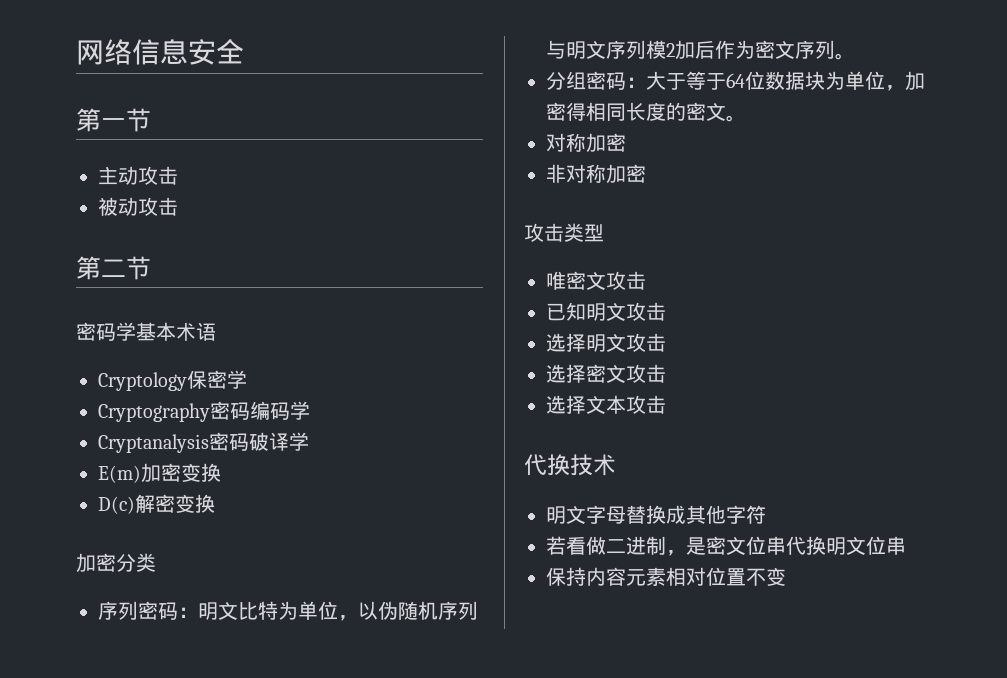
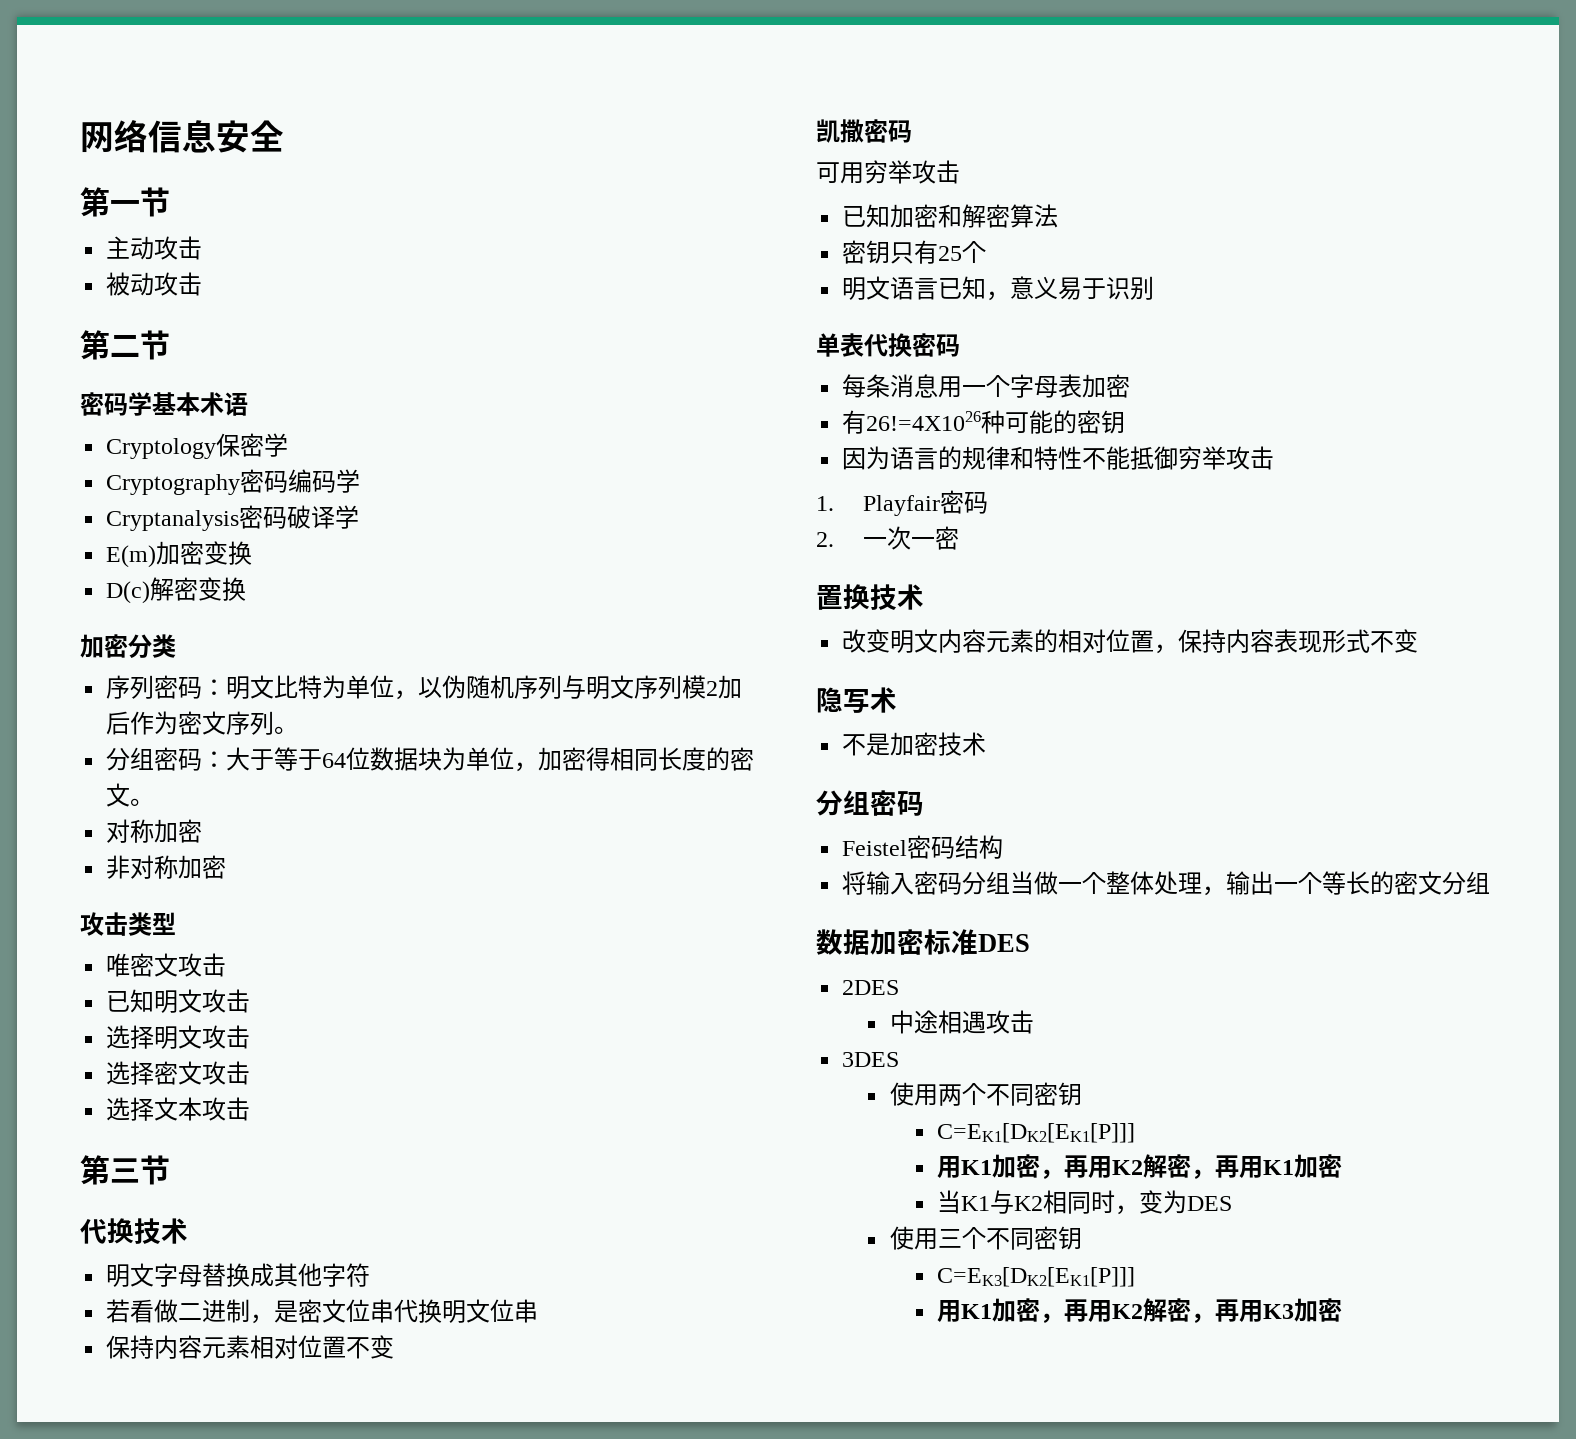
+ 第三节
+ 凯撒密码
+ 可用穷举攻击
+ 已知加密和解密算法
+ 密钥只有25个
+ 明文语言已知，意义易于识别
+ 单表代换密码
+ 每条消息用一个字母表加密
+ 有26!=4X1026种可能的密钥
+ 因为语言的规律和特性不能抵御穷举攻击
+ 1. Playfair密码
+ 2.一次一密
+ 置换技术
+ 改变明文内容元素的相对位置，保持内容表现形式不变
+ 隐写术
+ 不是加密技术
+ 分组密码
+ Feistel密码结构
+ 将输入密码分组当做一个整体处理，输出一个等长的密文分组
+ 数据加密标准DES
+ 2DES
+ 中途相遇攻击
+ 3DES
+ 使用两个不同密钥
+ C=EK1[DK2[EK1[P]]]
+ 用K1加密，再用K2解密，再用K1加密
+ 当K1与K2相同时，变为DES
+ 使用三个不同密钥
+ C=EK3[DK2[EK1[P]]]
+ 用K1加密，再用K2解密，再用K3加密

